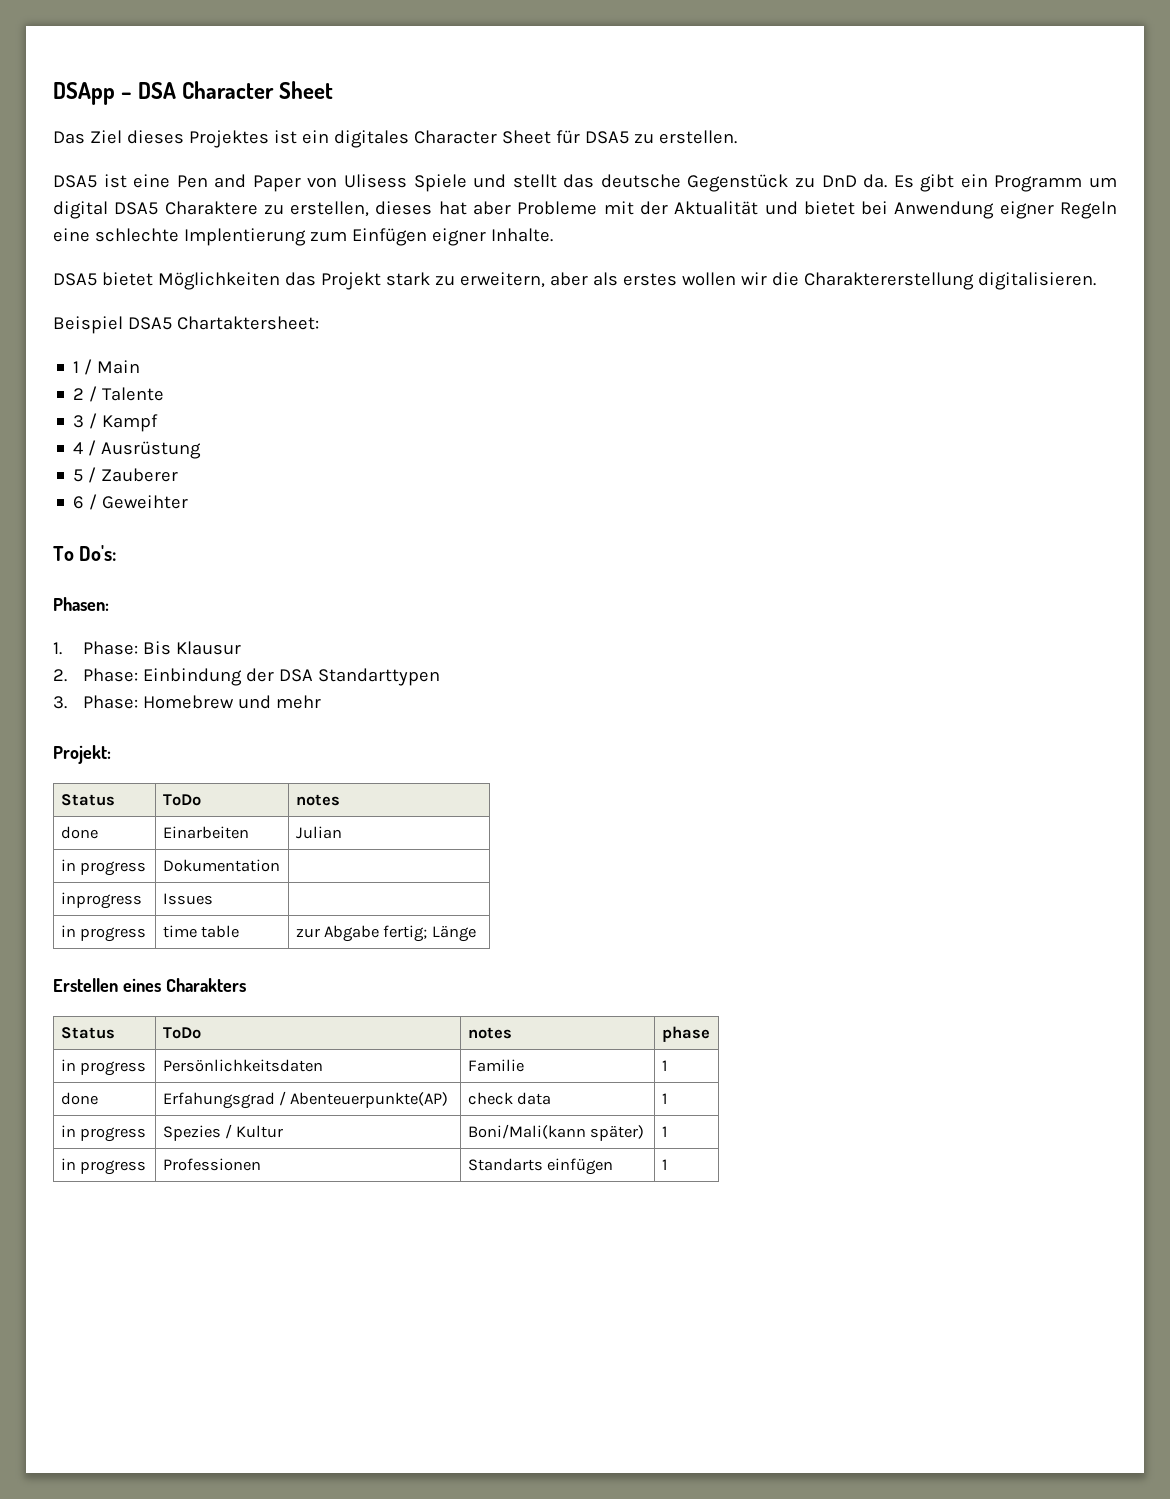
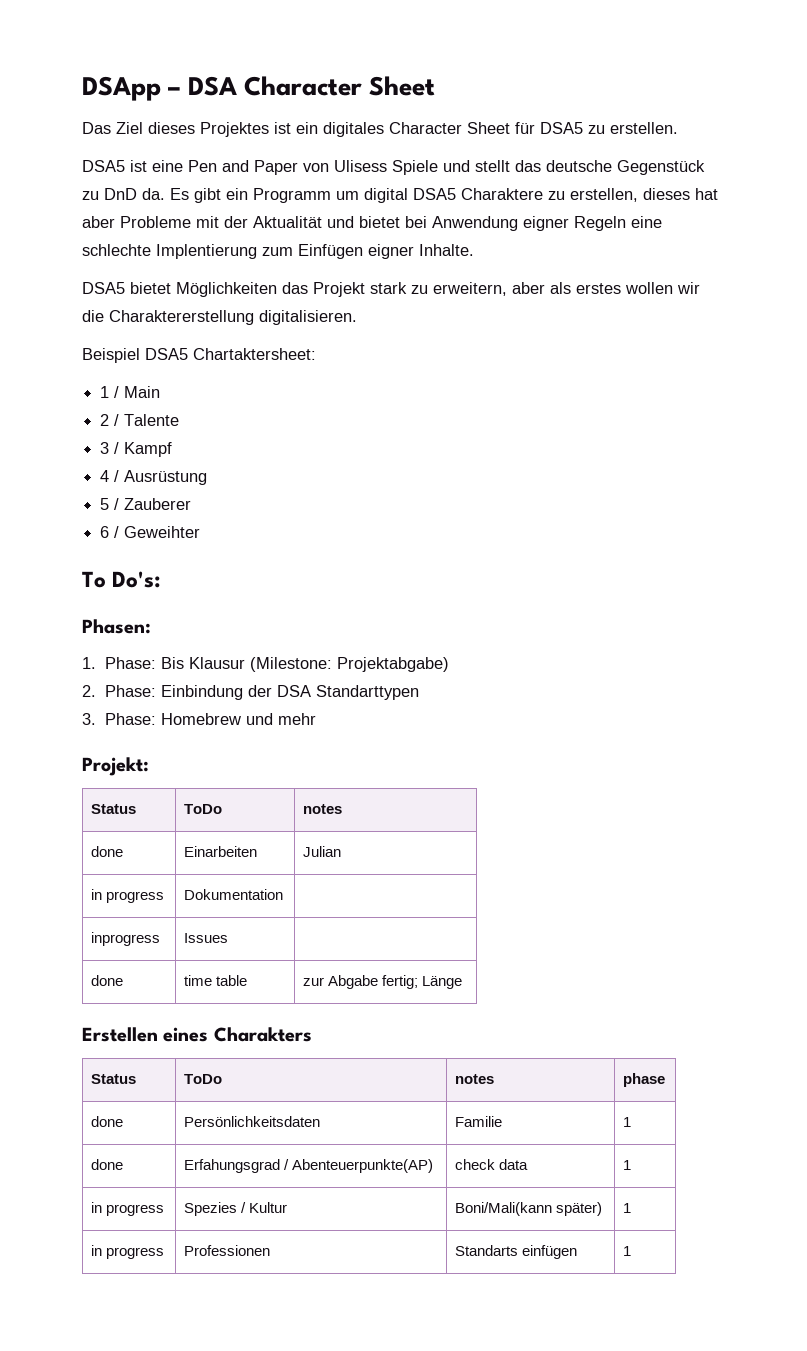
- 1. Phase: Bis Klausur
+ 1. Phase: Bis Klausur (Milestone: Projektabgabe)
- in progress | time table | zur Abgabe fertig; Länge
+ done | time table | zur Abgabe fertig; Länge
- in progress | Persönlichkeitsdaten | Familie | 1
+ done | Persönlichkeitsdaten | Familie | 1

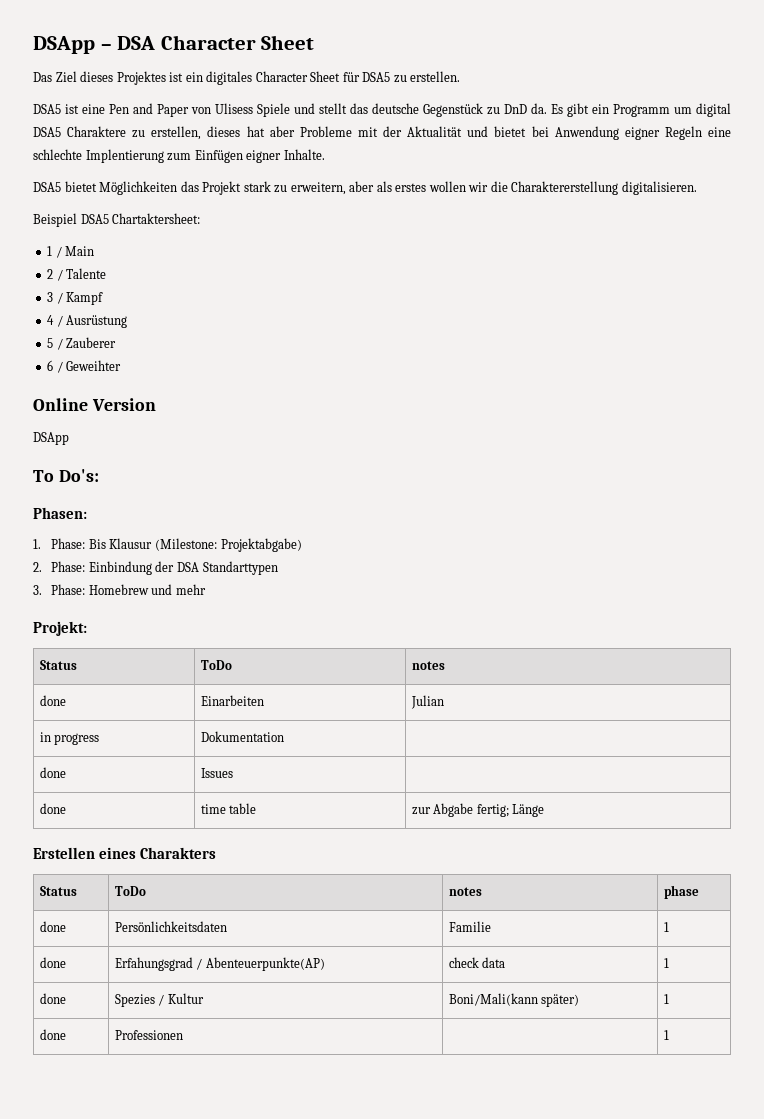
+ Online Version
+ DSApp
- inprogress | Issues |
+ done | Issues |
- in progress | Spezies / Kultur | Boni/Mali(kann später) | 1
+ done | Spezies / Kultur | Boni/Mali(kann später) | 1
- in progress | Professionen | Standarts einfügen | 1
+ done | Professionen | | 1

